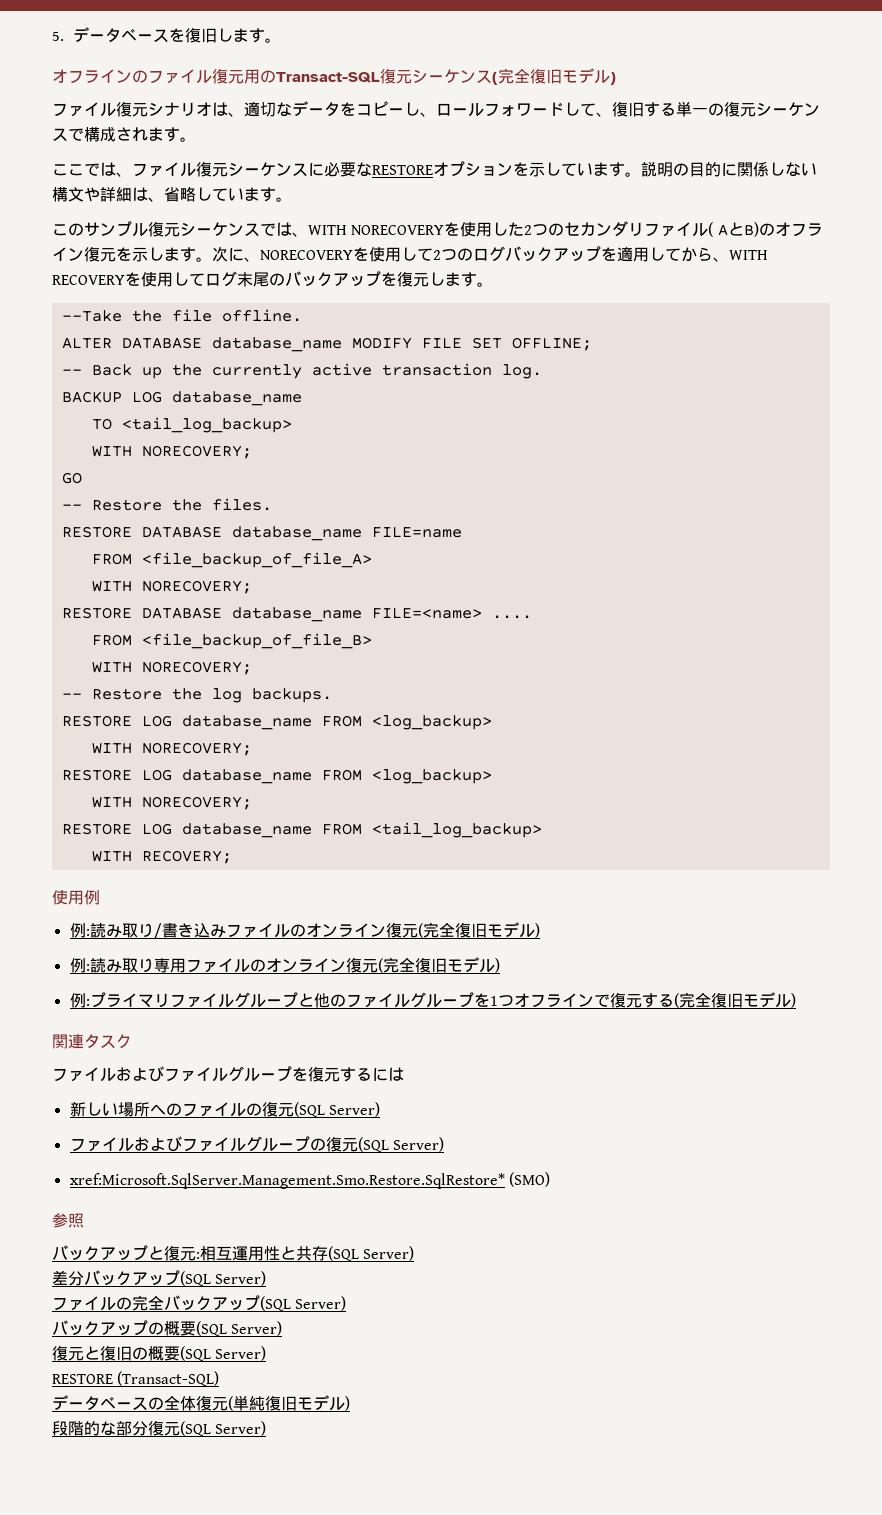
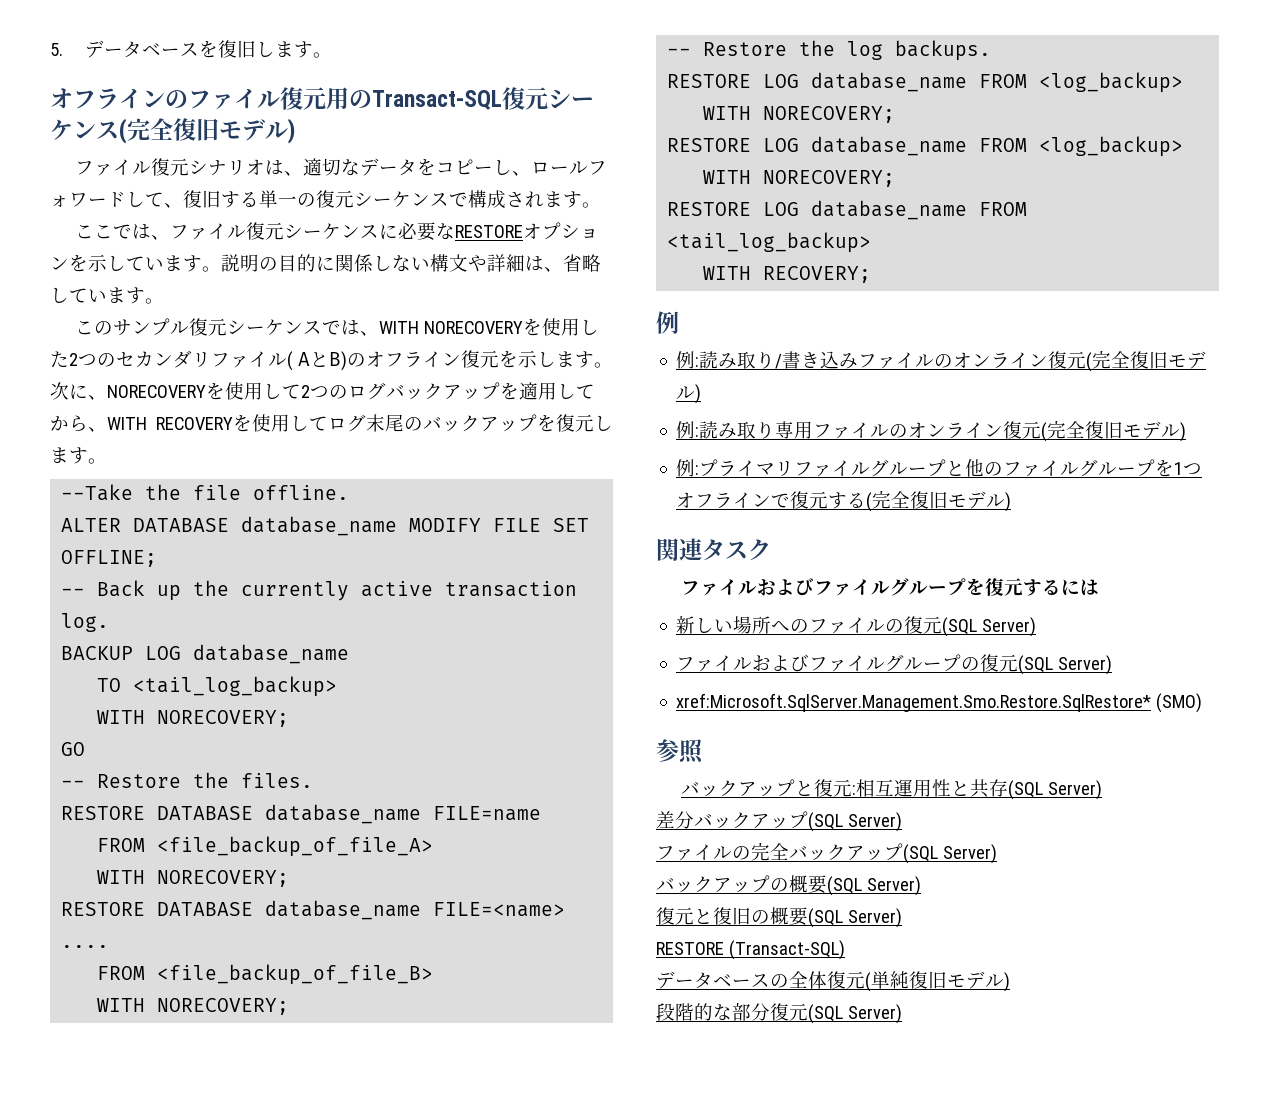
  WITH RECOVERY;
- 使用例
+ 例

